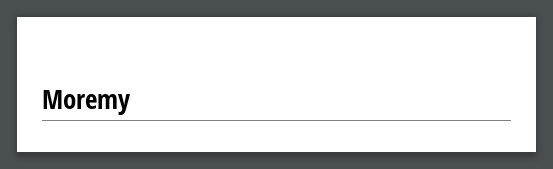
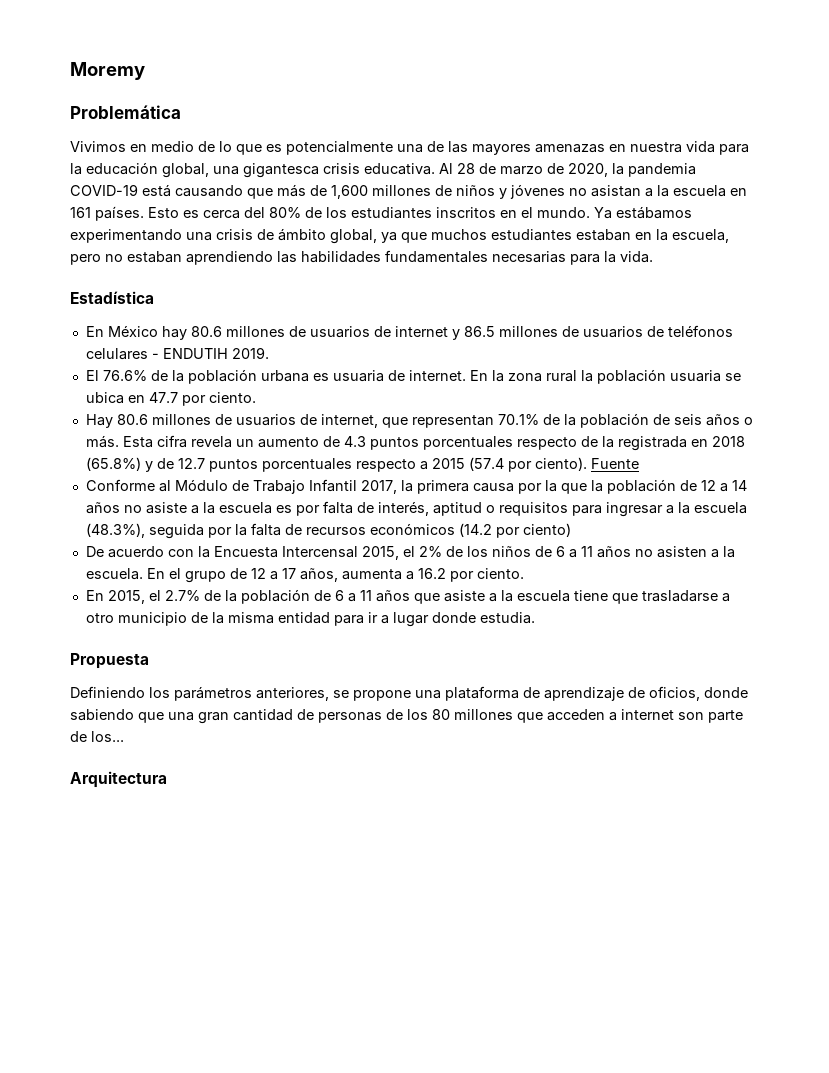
+ Problemática
+ Vivimos en medio de lo que es potencialmente una de las mayores amenazas en nuestra vida para la educación global, una gigantesca crisis educativa. Al 28 de marzo de 2020, la pandemia COVID-19 está causando que más de 1,600 millones de niños y jóvenes no asistan a la escuela en 161 países. Esto es cerca del 80% de los estudiantes inscritos en el mundo. Ya estábamos experimentando una crisis de ámbito global, ya que muchos estudiantes estaban en la escuela, pero no estaban aprendiendo las habilidades fundamentales necesarias para la vida.
+ Estadística
+ En México hay 80.6 millones de usuarios de internet y 86.5 millones de usuarios de teléfonos celulares - ENDUTIH 2019.
+ El 76.6% de la población urbana es usuaria de internet. En la zona rural la población usuaria se ubica en 47.7 por ciento.
+ Hay 80.6 millones de usuarios de internet, que representan 70.1% de la población de seis años o más. Esta cifra revela un aumento de 4.3 puntos porcentuales respecto de la registrada en 2018 (65.8%) y de 12.7 puntos porcentuales respecto a 2015 (57.4 por ciento). Fuente
+ Conforme al Módulo de Trabajo Infantil 2017, la primera causa por la que la población de 12 a 14 años no asiste a la escuela es por falta de interés, aptitud o requisitos para ingresar a la escuela (48.3%), seguida por la falta de recursos económicos (14.2 por ciento)
+ De acuerdo con la Encuesta Intercensal 2015, el 2% de los niños de 6 a 11 años no asisten a la escuela. En el grupo de 12 a 17 años, aumenta a 16.2 por ciento.
+ En 2015, el 2.7% de la población de 6 a 11 años que asiste a la escuela tiene que trasladarse a otro municipio de la misma entidad para ir a lugar donde estudia.
+ Propuesta
+ Definiendo los parámetros anteriores, se propone una plataforma de aprendizaje de oficios, donde sabiendo que una gran cantidad de personas de los 80 millones que acceden a internet son parte de los...
+ Arquitectura

